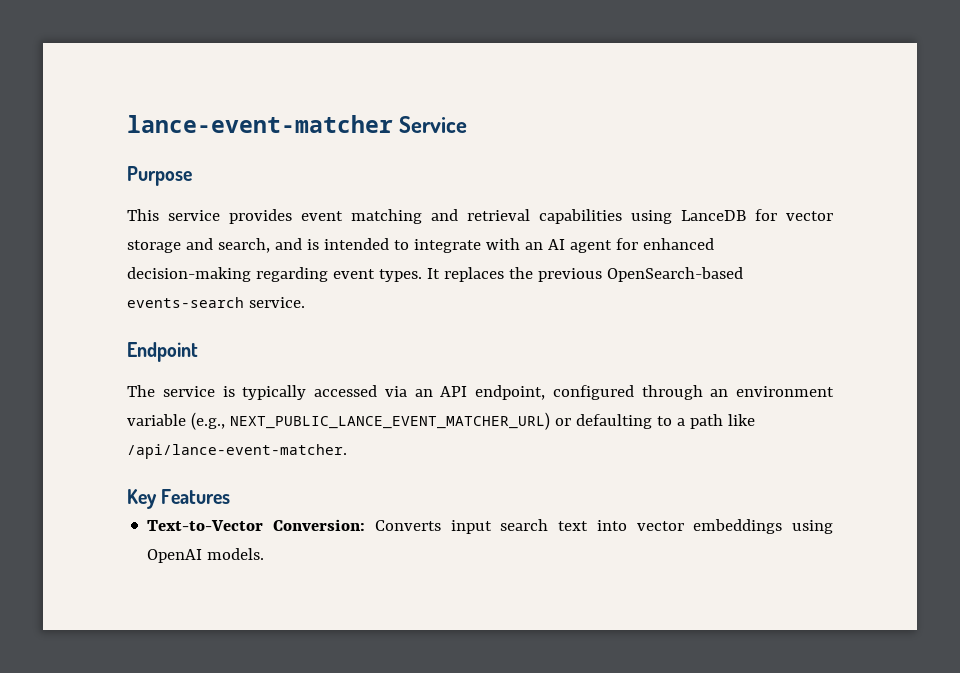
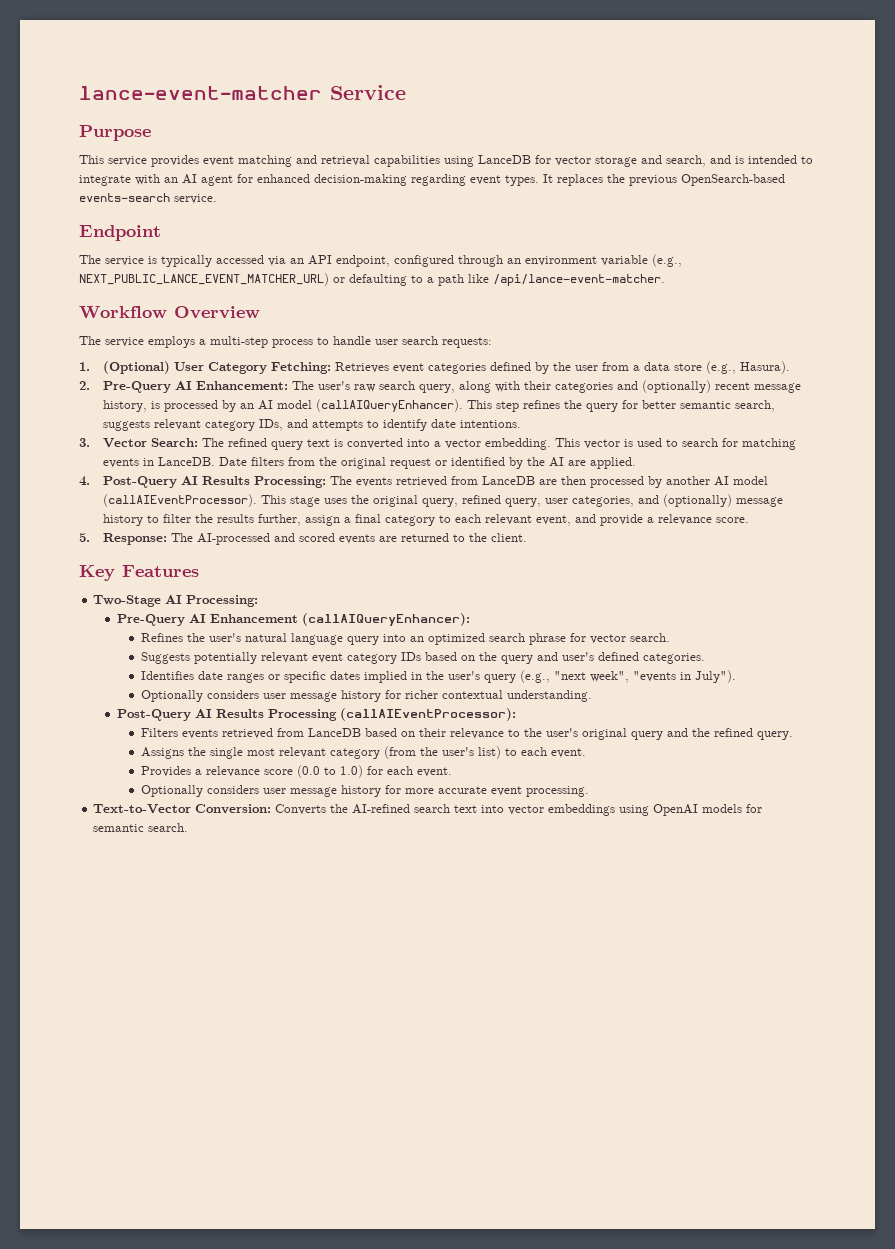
+ Workflow Overview
+ The service employs a multi-step process to handle user search requests:
+ 1. (Optional) User Category Fetching: Retrieves event categories defined by the user from a data store (e.g., Hasura).
+ 2. Pre-Query AI Enhancement: The user's raw search query, along with their categories and (optionally) recent message history, is processed by an AI model (callAIQueryEnhancer). This step refines the query for better semantic search, suggests relevant category IDs, and attempts to identify date intentions.
+ 3. Vector Search: The refined query text is converted into a vector embedding. This vector is used to search for matching events in LanceDB. Date filters from the original request or identified by the AI are applied.
+ 4. Post-Query AI Results Processing: The events retrieved from LanceDB are then processed by another AI model (callAIEventProcessor). This stage uses the original query, refined query, user categories, and (optionally) message history to filter the results further, assign a final category to each relevant event, and provide a relevance score.
+ 5. Response: The AI-processed and scored events are returned to the client.
  Key Features
+ Two-Stage AI Processing:
+ Pre-Query AI Enhancement (callAIQueryEnhancer):
+ Refines the user's natural language query into an optimized search phrase for vector search.
+ Suggests potentially relevant event category IDs based on the query and user's defined categories.
+ Identifies date ranges or specific dates implied in the user's query (e.g., "next week", "events in July").
+ Optionally considers user message history for richer contextual understanding.
+ Post-Query AI Results Processing (callAIEventProcessor):
+ Filters events retrieved from LanceDB based on their relevance to the user's original query and the refined query.
+ Assigns the single most relevant category (from the user's list) to each event.
+ Provides a relevance score (0.0 to 1.0) for each event.
+ Optionally considers user message history for more accurate event processing.
- Text-to-Vector Conversion: Converts input search text into vector embeddings using OpenAI models.
+ Text-to-Vector Conversion: Converts the AI-refined search text into vector embeddings using OpenAI models for semantic search.

